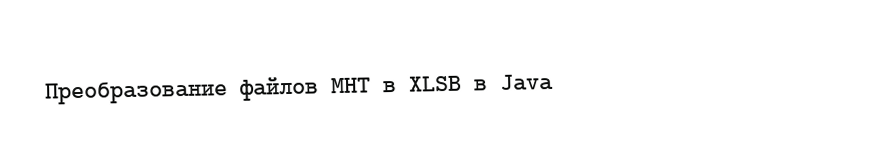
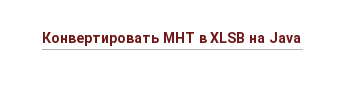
- Преобразование файлов MHT в XLSB в Java
+ Конвертировать MHT в XLSB на Java

